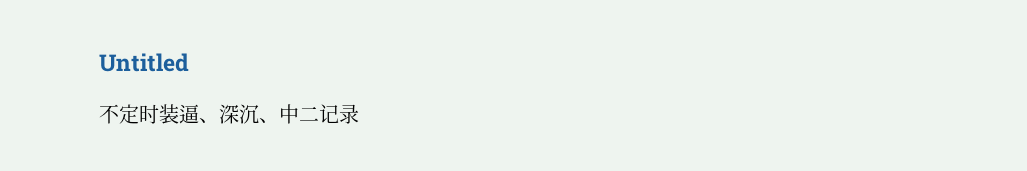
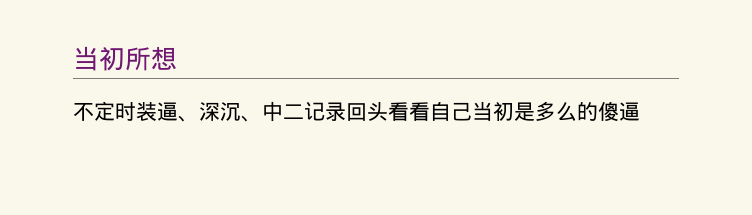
- Untitled
+ 当初所想
- 不定时装逼、深沉、中二记录
+ 不定时装逼、深沉、中二记录回头看看自己当初是多么的傻逼

